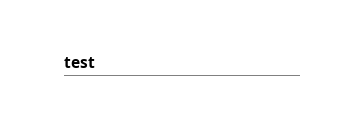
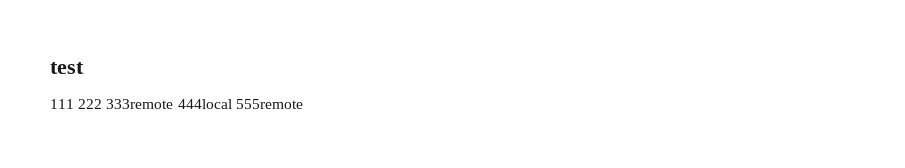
+ 111 222 333remote 444local 555remote

